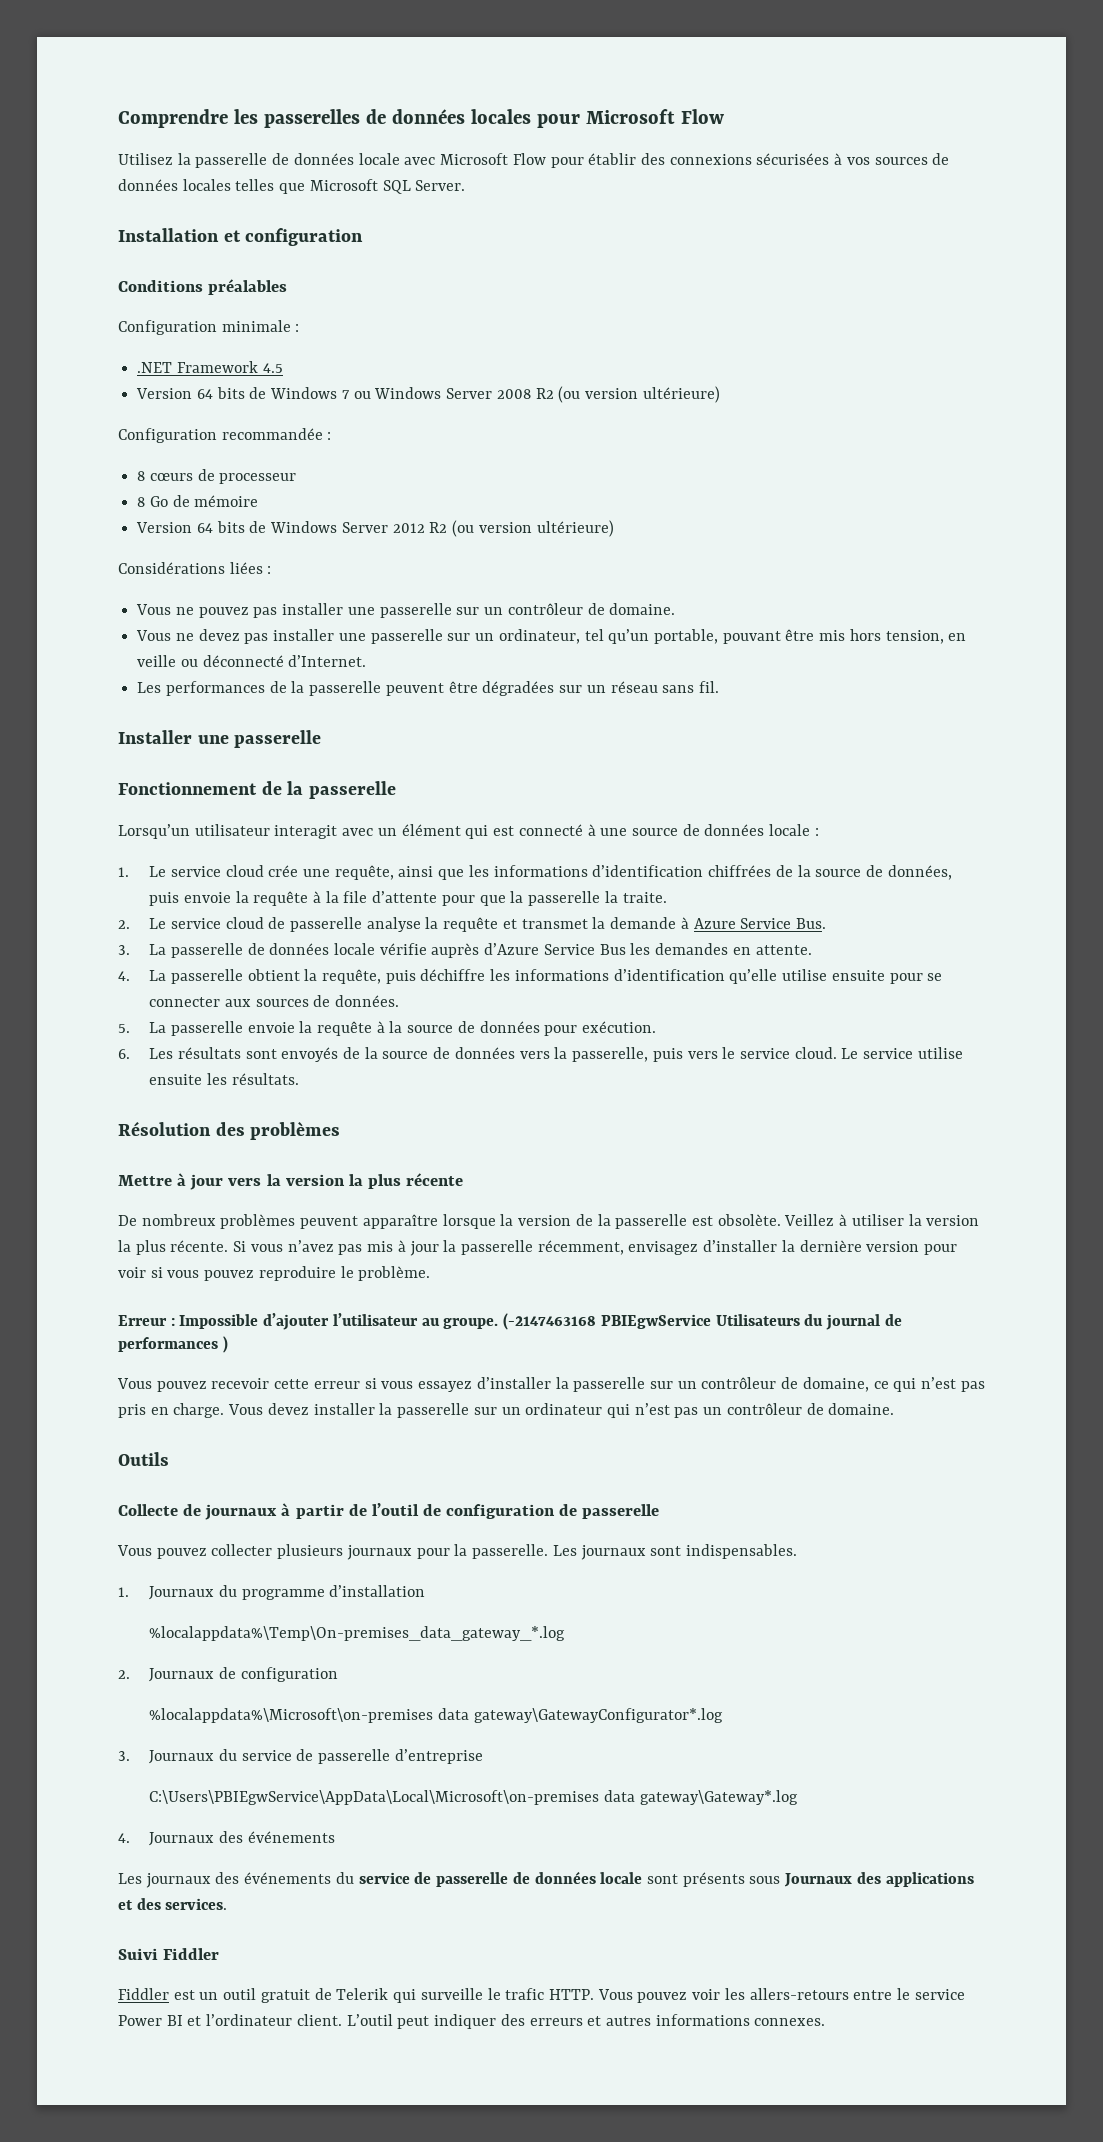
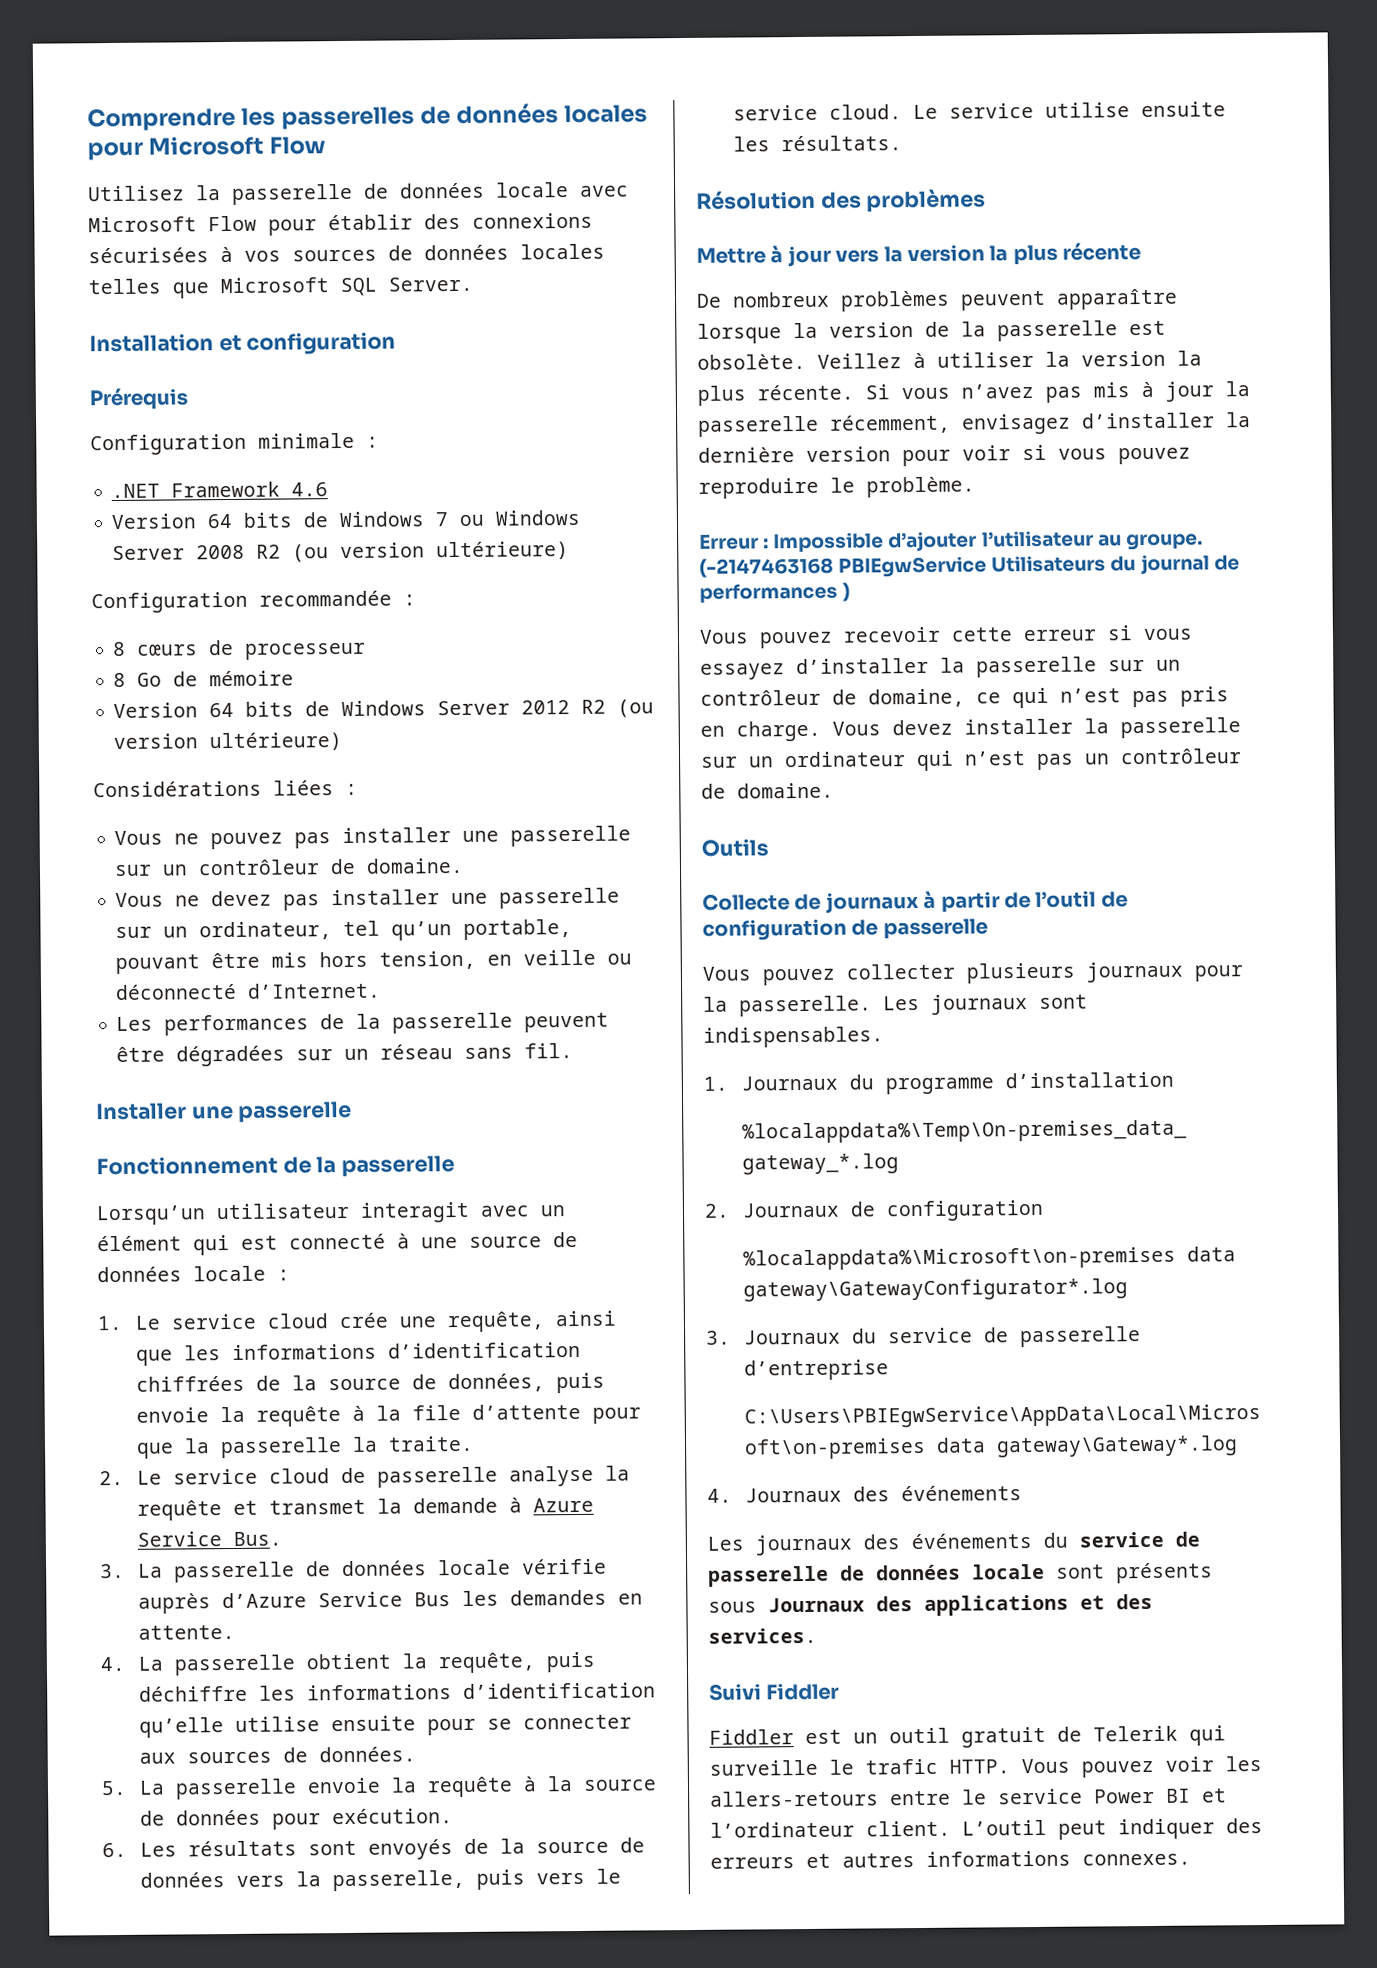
- Conditions préalables
+ Prérequis
- .NET Framework 4.5
+ .NET Framework 4.6

